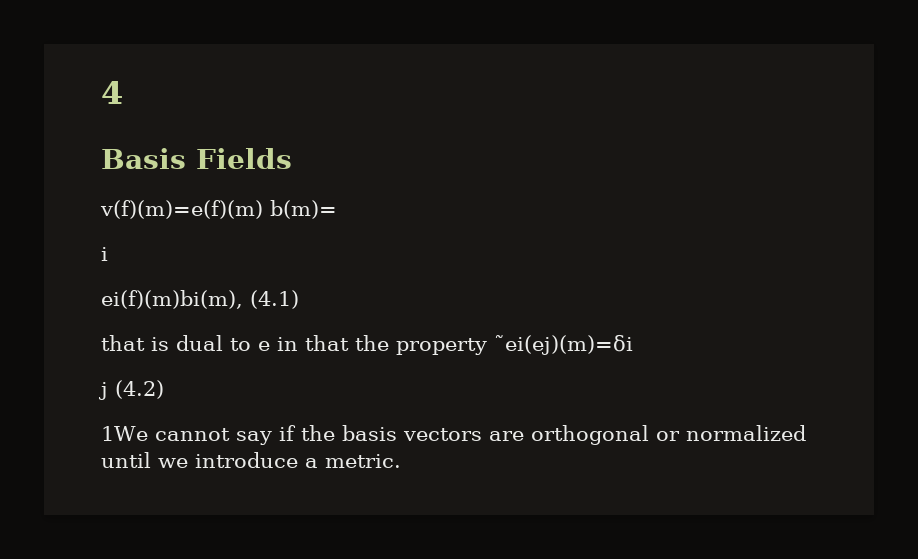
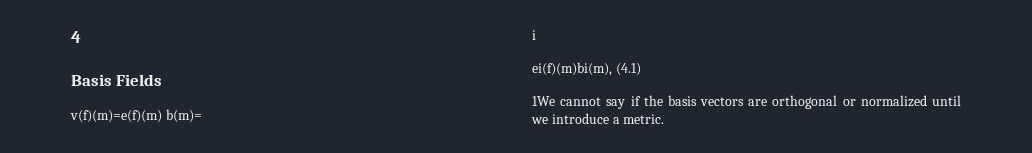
- that is dual to e in that the property ˜ei(ej)(m)=δi
- j (4.2)

